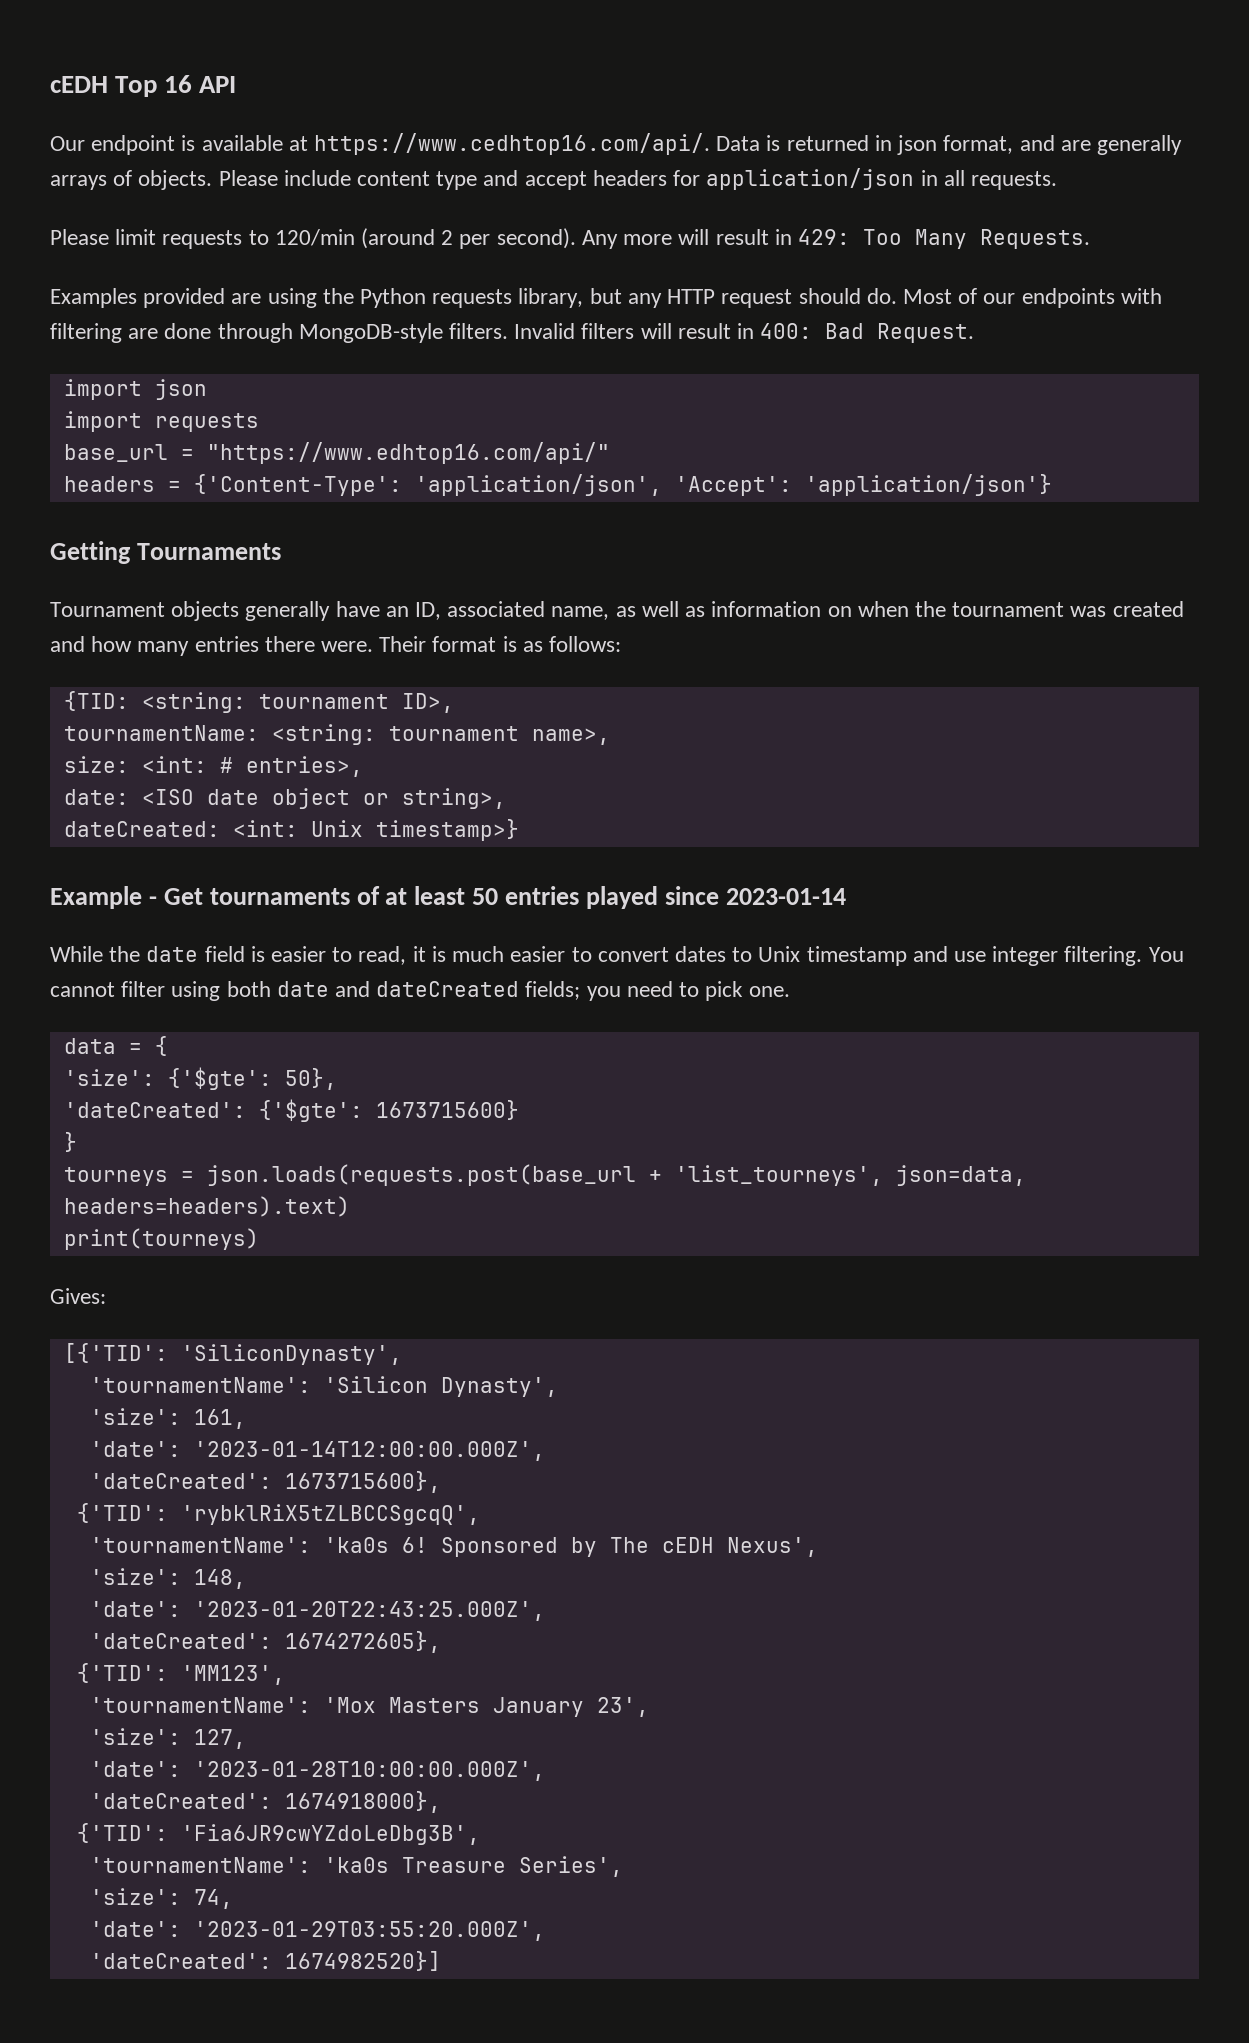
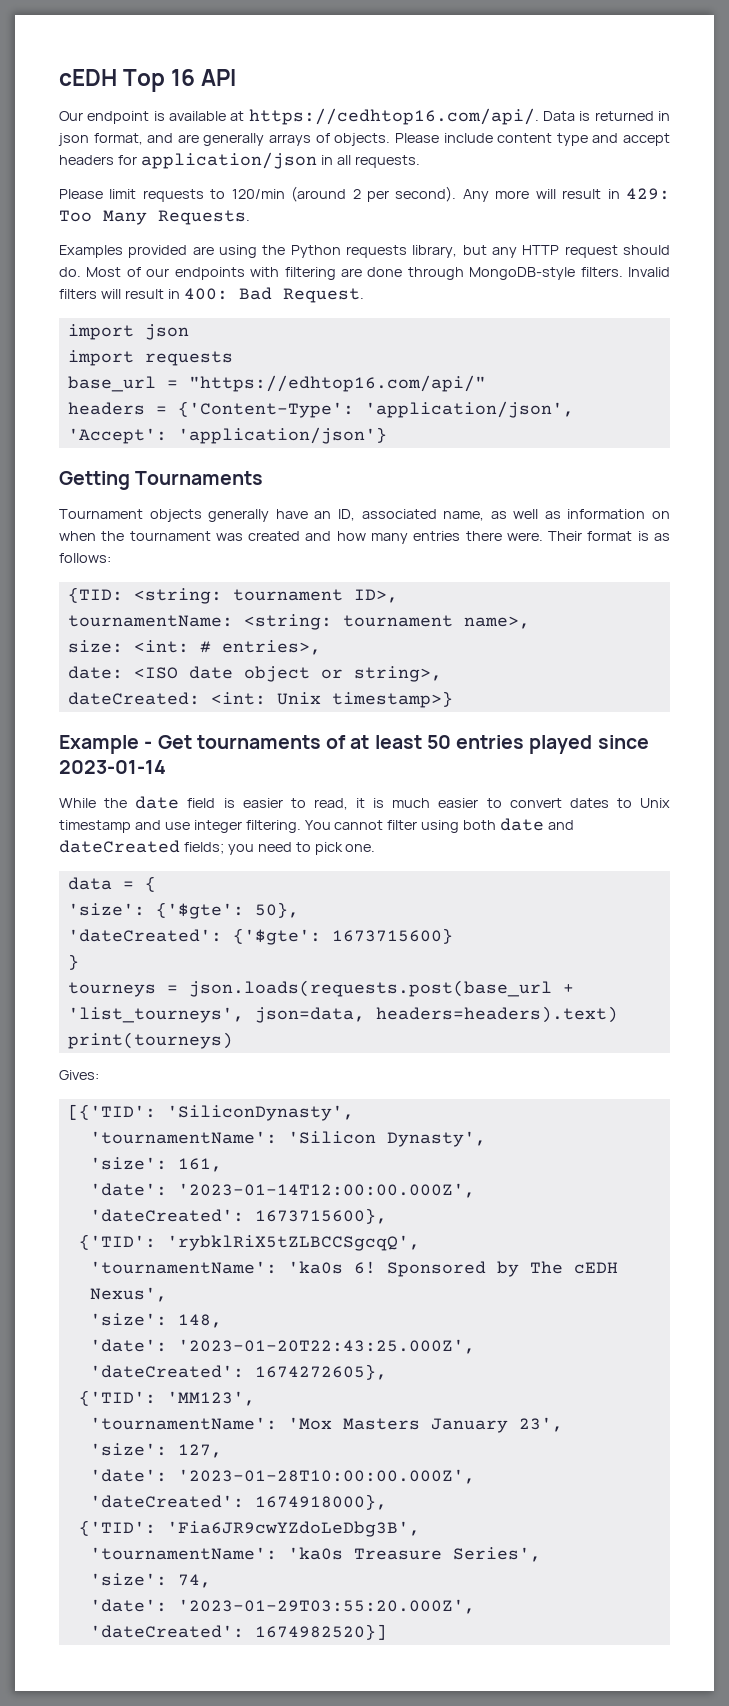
- Our endpoint is available at https://www.cedhtop16.com/api/. Data is returned in json format, and are generally arrays of objects.
+ Our endpoint is available at https://cedhtop16.com/api/. Data is returned in json format, and are generally arrays of objects.
- base_url = "https://www.edhtop16.com/api/"
+ base_url = "https://edhtop16.com/api/"

